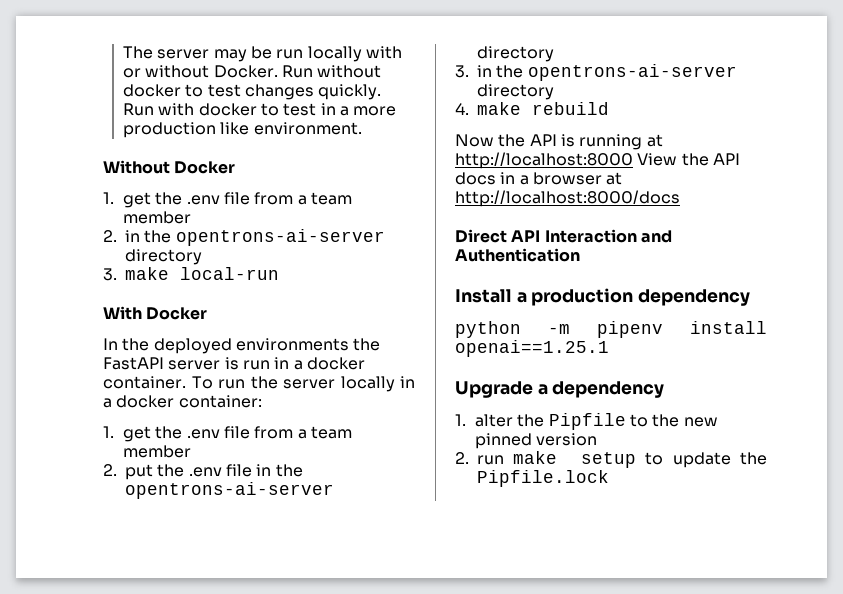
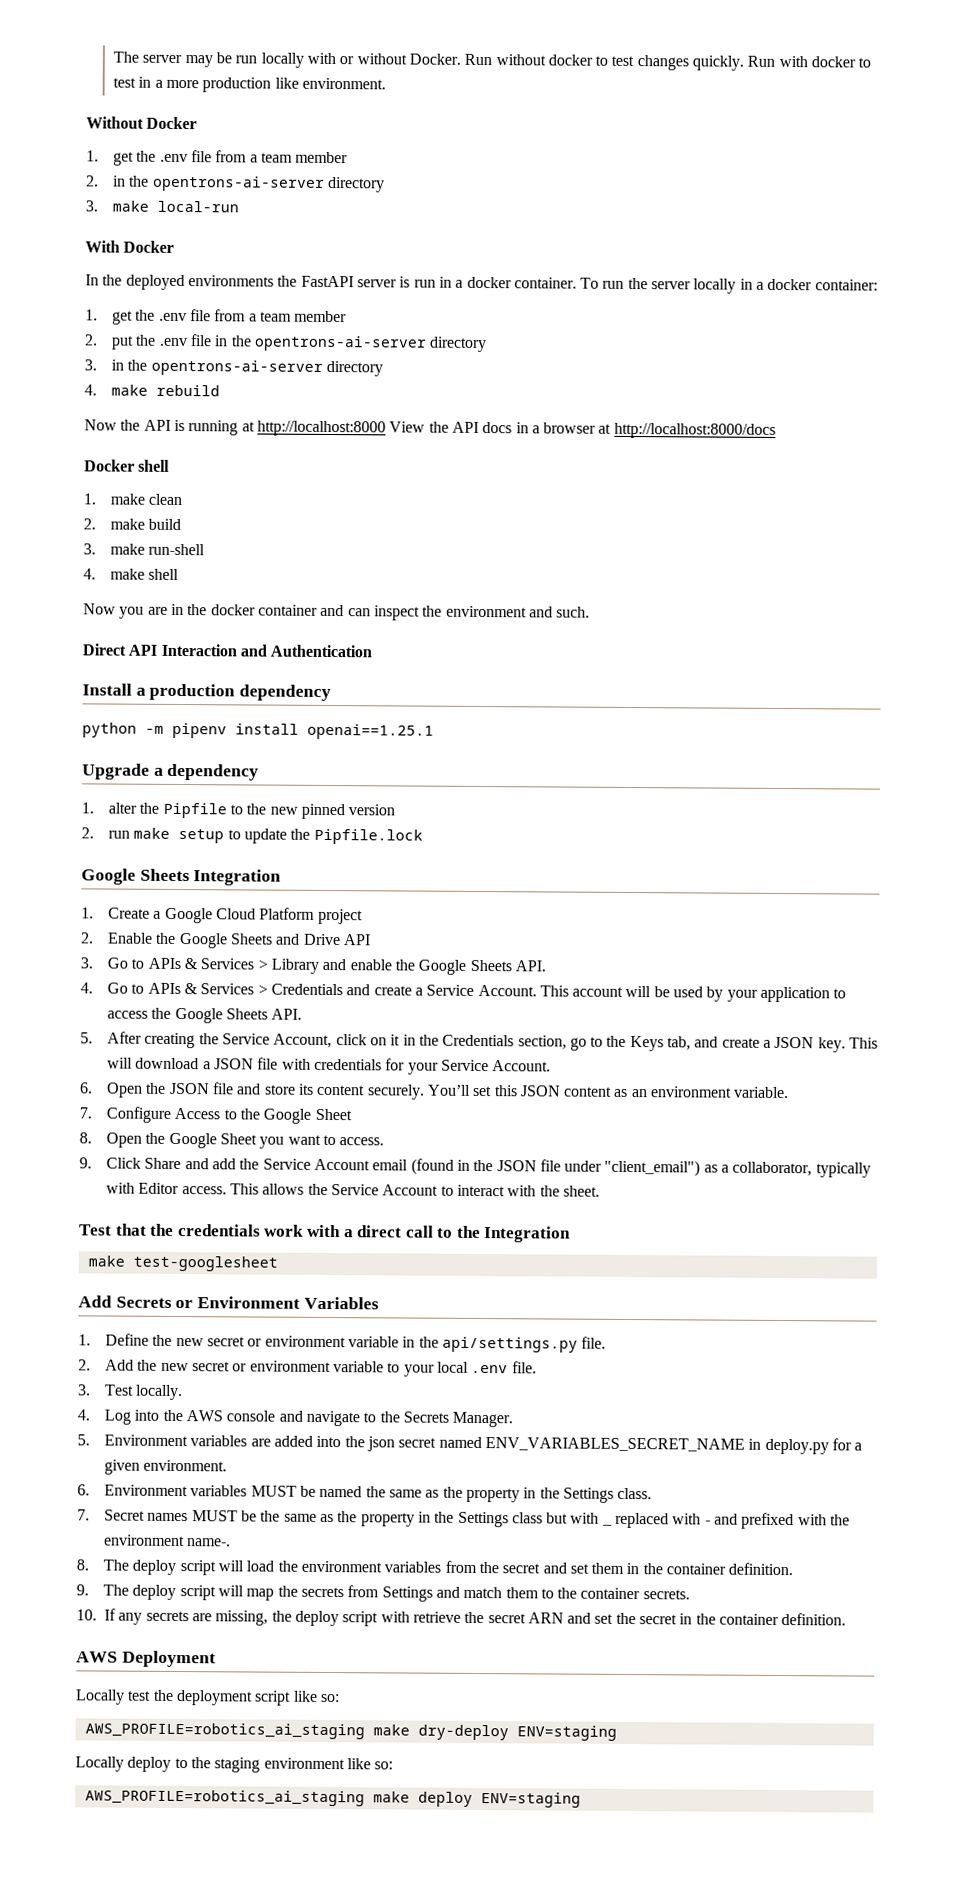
+ Docker shell
+ 1. make clean
+ 2. make build
+ 3. make run-shell
+ 4. make shell
+ Now you are in the docker container and can inspect the environment and such.
+ Google Sheets Integration
+ 1. Create a Google Cloud Platform project
+ 2. Enable the Google Sheets and Drive API
+ 3. Go to APIs & Services > Library and enable the Google Sheets API.
+ 4. Go to APIs & Services > Credentials and create a Service Account. This account will be used by your application to access the Google Sheets API.
+ 5. After creating the Service Account, click on it in the Credentials section, go to the Keys tab, and create a JSON key. This will download a JSON file with credentials for your Service Account.
+ 6. Open the JSON file and store its content securely. You’ll set this JSON content as an environment variable.
+ 7. Configure Access to the Google Sheet
+ 8. Open the Google Sheet you want to access.
+ 9. Click Share and add the Service Account email (found in the JSON file under "client_email") as a collaborator, typically with Editor access. This allows the Service Account to interact with the sheet.
+ Test that the credentials work with a direct call to the Integration
+ make test-googlesheet
+ Add Secrets or Environment Variables
+ 1. Define the new secret or environment variable in the api/settings.py file.
+ 2. Add the new secret or environment variable to your local .env file.
+ 3. Test locally.
+ 4. Log into the AWS console and navigate to the Secrets Manager.
+ 5. Environment variables are added into the json secret named ENV_VARIABLES_SECRET_NAME in deploy.py for a given environment.
+ 6. Environment variables MUST be named the same as the property in the Settings class.
+ 7. Secret names MUST be the same as the property in the Settings class but with _ replaced with - and prefixed with the environment name-.
+ 8. The deploy script will load the environment variables from the secret and set them in the container definition.
+ 9. The deploy script will map the secrets from Settings and match them to the container secrets.
+ 10. If any secrets are missing, the deploy script with retrieve the secret ARN and set the secret in the container definition.
+ AWS Deployment
+ Locally test the deployment script like so:
+ AWS_PROFILE=robotics_ai_staging make dry-deploy ENV=staging
+ Locally deploy to the staging environment like so:
+ AWS_PROFILE=robotics_ai_staging make deploy ENV=staging

